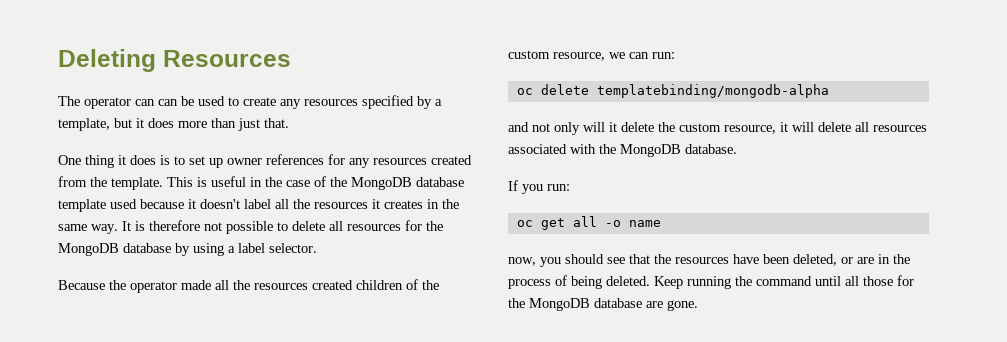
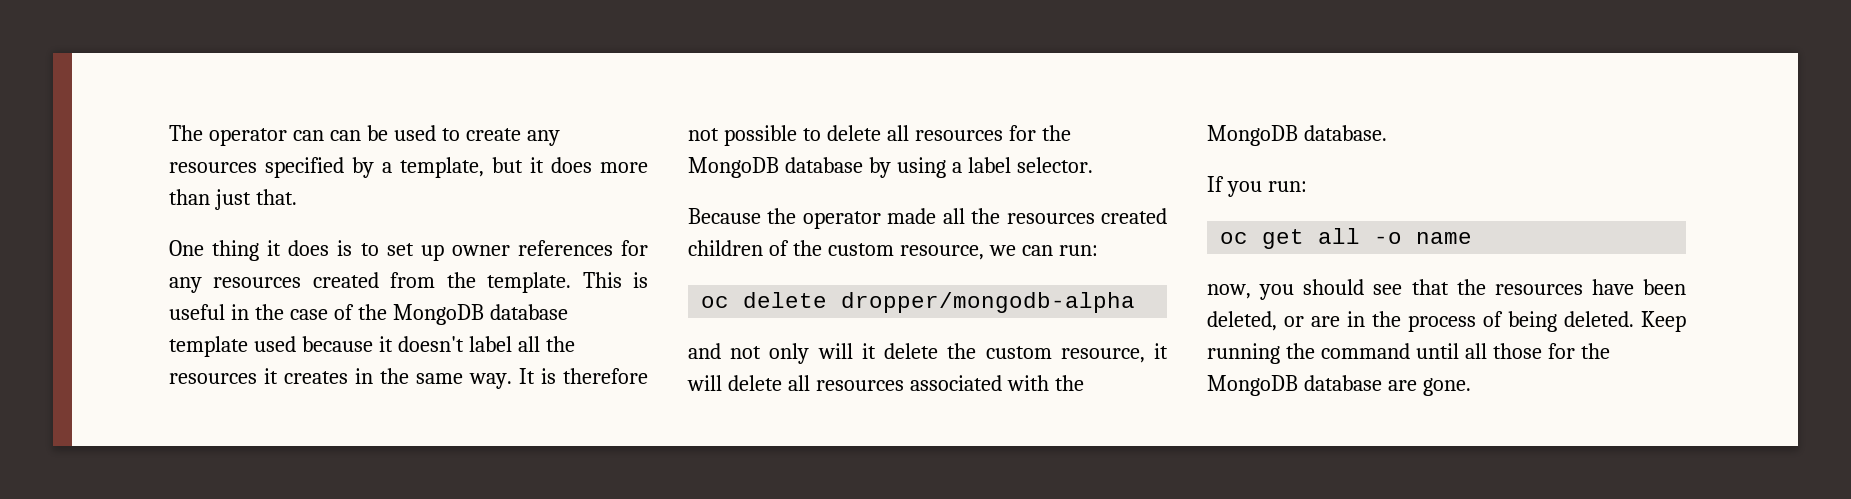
- Deleting Resources
- oc delete templatebinding/mongodb-alpha
+ oc delete dropper/mongodb-alpha

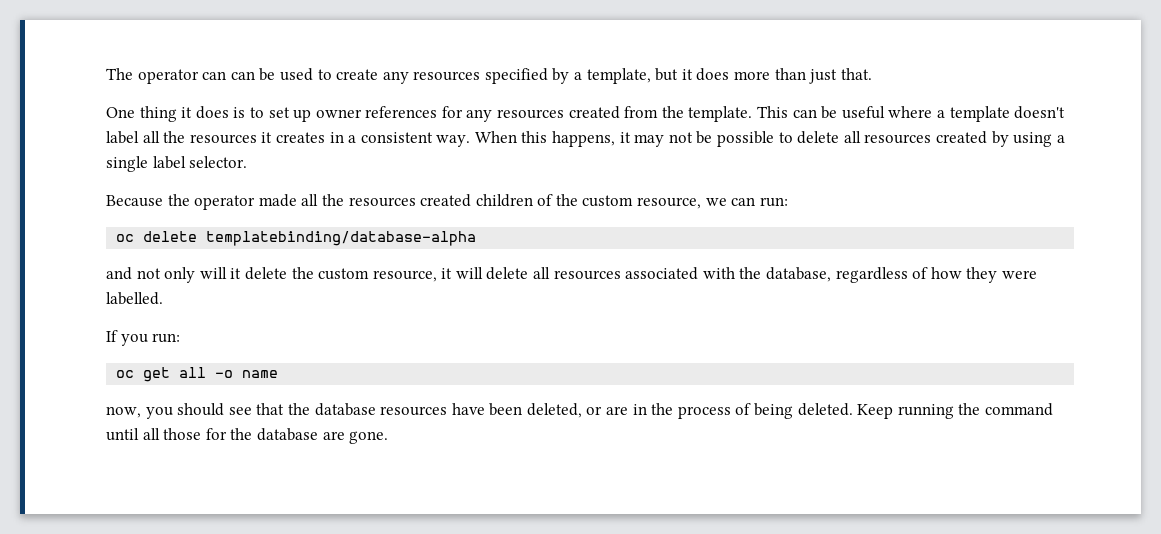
- This is useful in the case of the MongoDB database template used because it doesn't label all the resources it creates in the same way. It is therefore not possible to delete all resources for the MongoDB database by using a label selector.
+ This can be useful where a template doesn't label all the resources it creates in a consistent way. When this happens, it may not be possible to delete all resources created by using a single label selector.
- oc delete dropper/mongodb-alpha
+ oc delete templatebinding/database-alpha
- and not only will it delete the custom resource, it will delete all resources associated with the MongoDB database.
+ and not only will it delete the custom resource, it will delete all resources associated with the database, regardless of how they were labelled.
- now, you should see that the resources have been deleted, or are in the process of being deleted.
+ now, you should see that the database resources have been deleted, or are in the process of being deleted.
- Keep running the command until all those for the MongoDB database are gone.
+ Keep running the command until all those for the database are gone.

